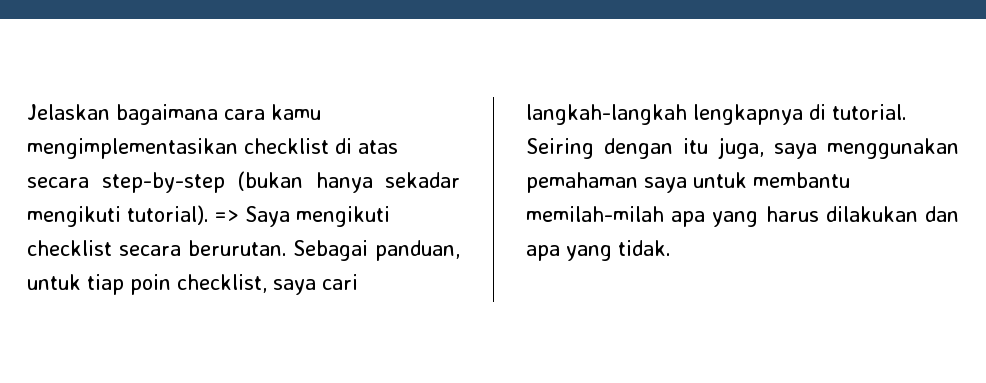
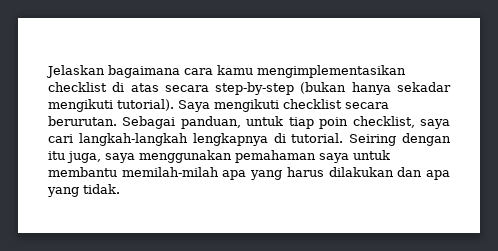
- => Saya mengikuti checklist secara berurutan.
+ Saya mengikuti checklist secara berurutan.

